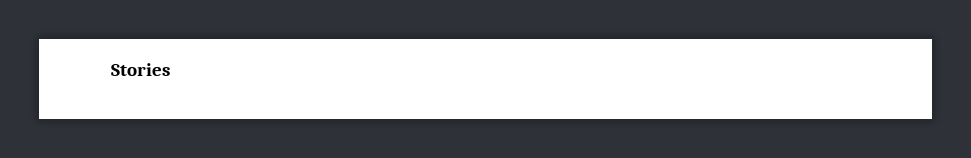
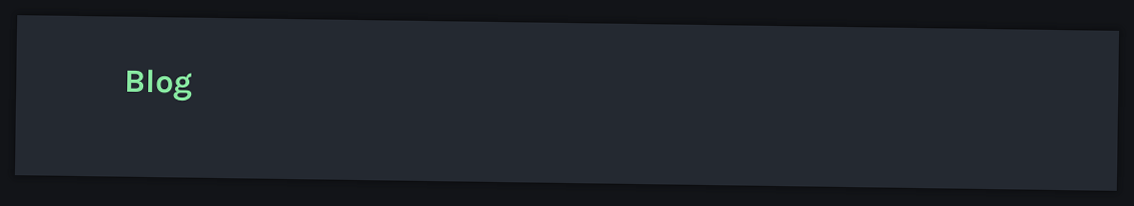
- Stories
+ Blog

